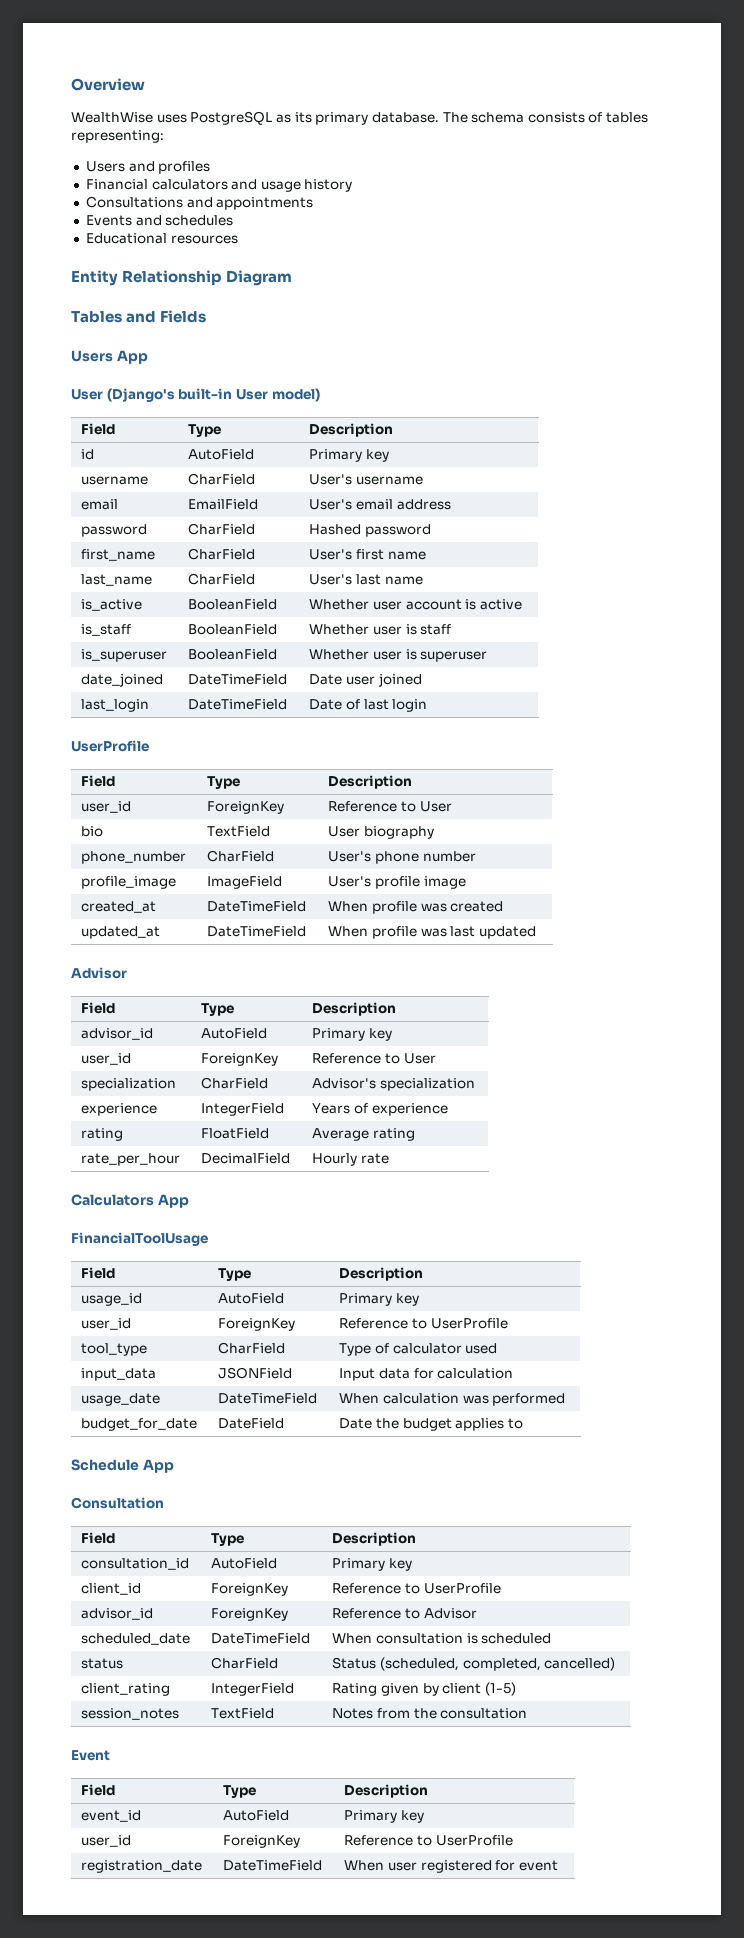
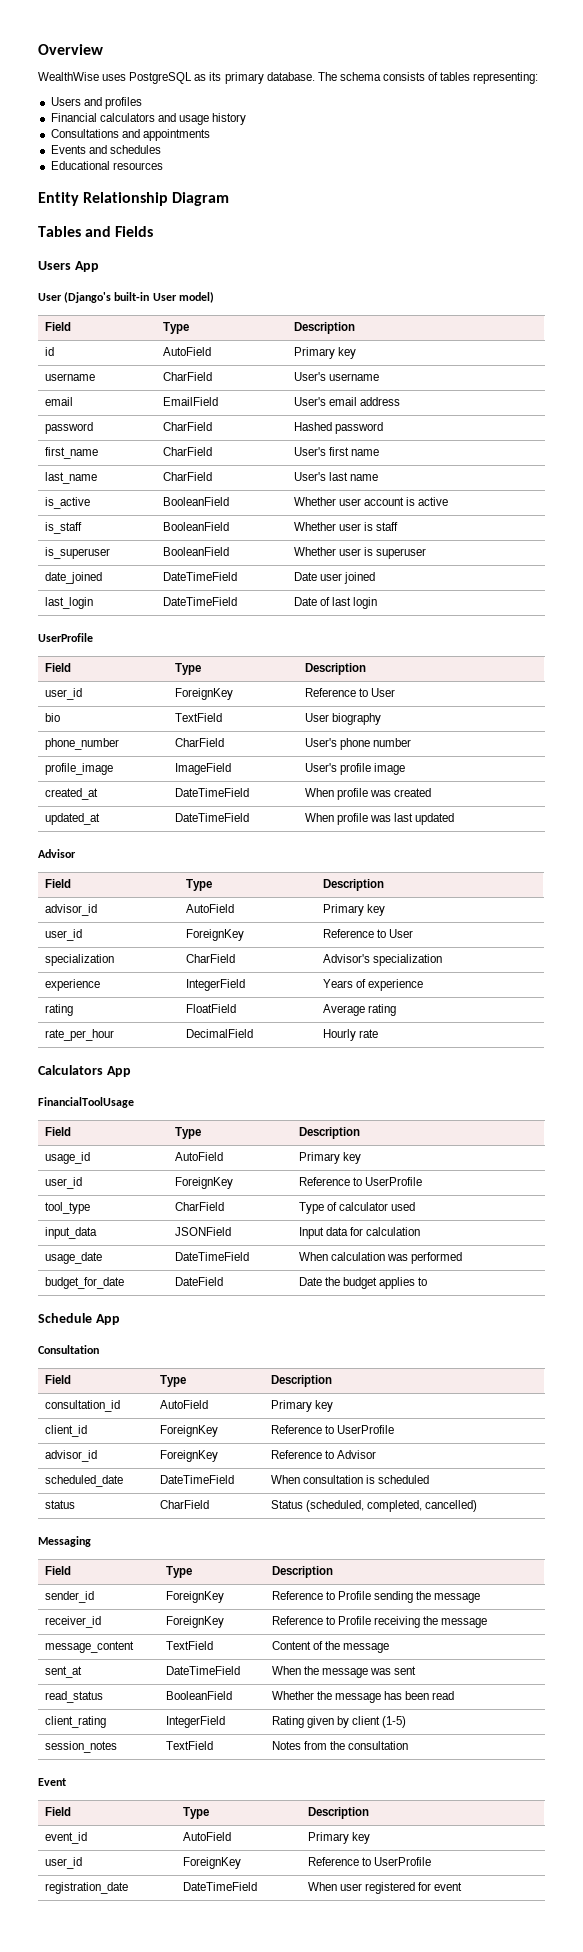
+ Messaging
+ Field | Type | Description
+ sender_id | ForeignKey | Reference to Profile sending the message
+ receiver_id | ForeignKey | Reference to Profile receiving the message
+ message_content | TextField | Content of the message
+ sent_at | DateTimeField | When the message was sent
+ read_status | BooleanField | Whether the message has been read

